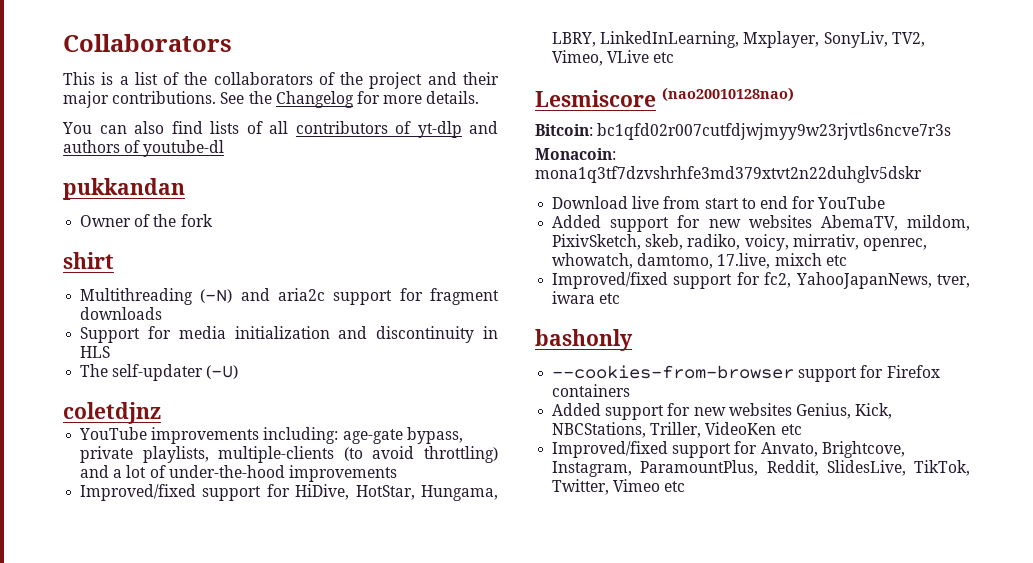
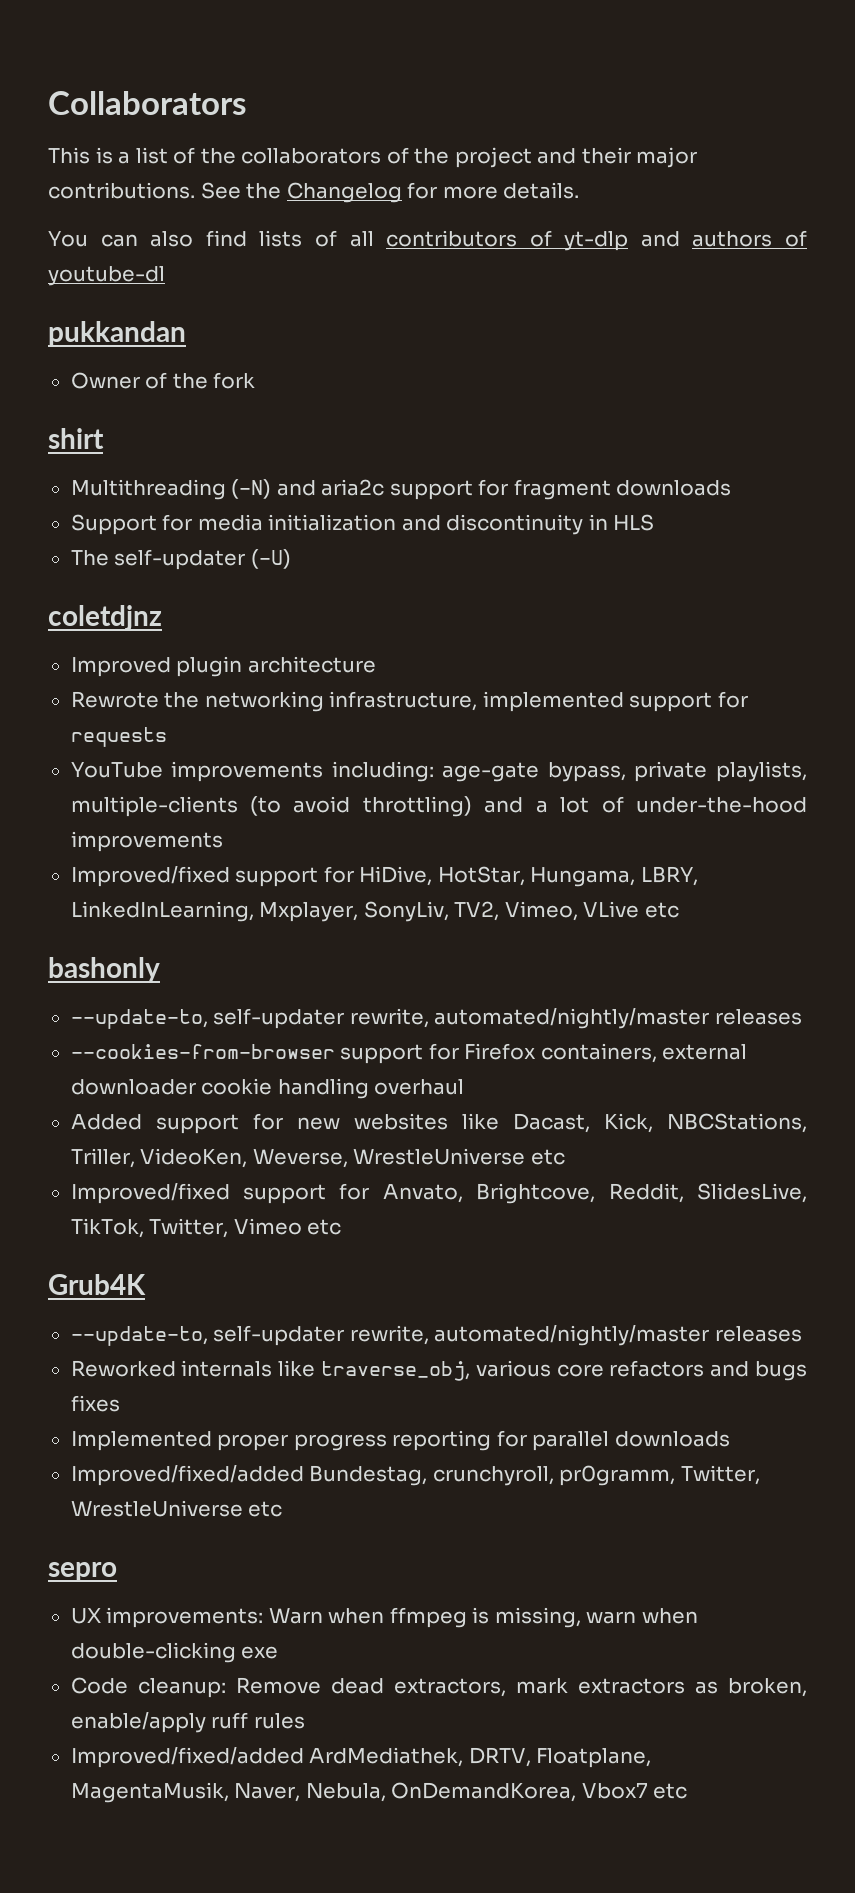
+ Improved plugin architecture
+ Rewrote the networking infrastructure, implemented support for requests
- Lesmiscore (nao20010128nao)
- Bitcoin: bc1qfd02r007cutfdjwjmyy9w23rjvtls6ncve7r3s
- Monacoin: mona1q3tf7dzvshrhfe3md379xtvt2n22duhglv5dskr
- Download live from start to end for YouTube
- Added support for new websites AbemaTV, mildom, PixivSketch, skeb, radiko, voicy, mirrativ, openrec, whowatch, damtomo, 17.live, mixch etc
- Improved/fixed support for fc2, YahooJapanNews, tver, iwara etc
  bashonly
- --cookies-from-browser support for Firefox containers
- Added support for new websites Genius, Kick, NBCStations, Triller, VideoKen etc
+ --update-to, self-updater rewrite, automated/nightly/master releases
+ --cookies-from-browser support for Firefox containers, external downloader cookie handling overhaul
+ Added support for new websites like Dacast, Kick, NBCStations, Triller, VideoKen, Weverse, WrestleUniverse etc
- Improved/fixed support for Anvato, Brightcove, Instagram, ParamountPlus, Reddit, SlidesLive, TikTok, Twitter, Vimeo etc
+ Improved/fixed support for Anvato, Brightcove, Reddit, SlidesLive, TikTok, Twitter, Vimeo etc
+ Grub4K
+ --update-to, self-updater rewrite, automated/nightly/master releases
+ Reworked internals like traverse_obj, various core refactors and bugs fixes
+ Implemented proper progress reporting for parallel downloads
+ Improved/fixed/added Bundestag, crunchyroll, pr0gramm, Twitter, WrestleUniverse etc
+ sepro
+ UX improvements: Warn when ffmpeg is missing, warn when double-clicking exe
+ Code cleanup: Remove dead extractors, mark extractors as broken, enable/apply ruff rules
+ Improved/fixed/added ArdMediathek, DRTV, Floatplane, MagentaMusik, Naver, Nebula, OnDemandKorea, Vbox7 etc

